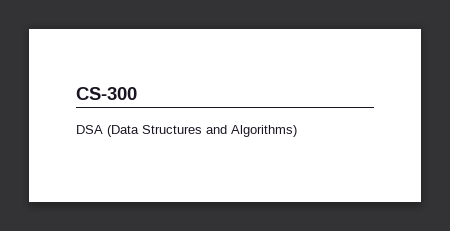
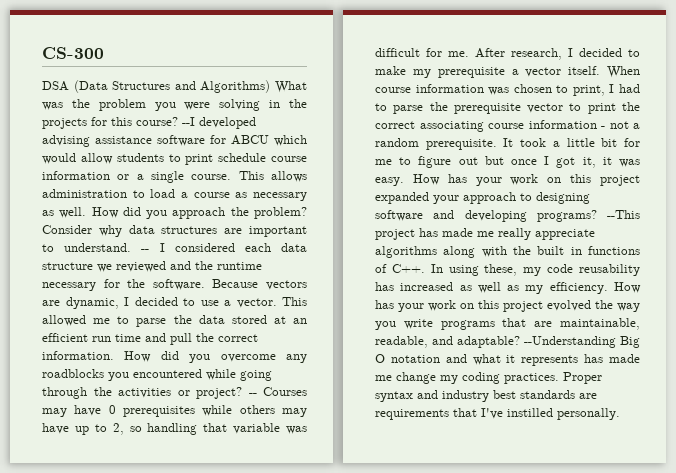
- DSA (Data Structures and Algorithms)
+ DSA (Data Structures and Algorithms) What was the problem you were solving in the projects for this course? --I developed advising assistance software for ABCU which would allow students to print schedule course information or a single course. This allows administration to load a course as necessary as well. How did you approach the problem? Consider why data structures are important to understand. -- I considered each data structure we reviewed and the runtime necessary for the software. Because vectors are dynamic, I decided to use a vector. This allowed me to parse the data stored at an efficient run time and pull the correct information. How did you overcome any roadblocks you encountered while going through the activities or project? -- Courses may have 0 prerequisites while others may have up to 2, so handling that variable was difficult for me. After research, I decided to make my prerequisite a vector itself. When course information was chosen to print, I had to parse the prerequisite vector to print the correct associating course information - not a random prerequisite. It took a little bit for me to figure out but once I got it, it was easy. How has your work on this project expanded your approach to designing software and developing programs? --This project has made me really appreciate algorithms along with the built in functions of C++. In using these, my code reusability has increased as well as my efficiency. How has your work on this project evolved the way you write programs that are maintainable, readable, and adaptable? --Understanding Big O notation and what it represents has made me change my coding practices. Proper syntax and industry best standards are requirements that I've instilled personally.

